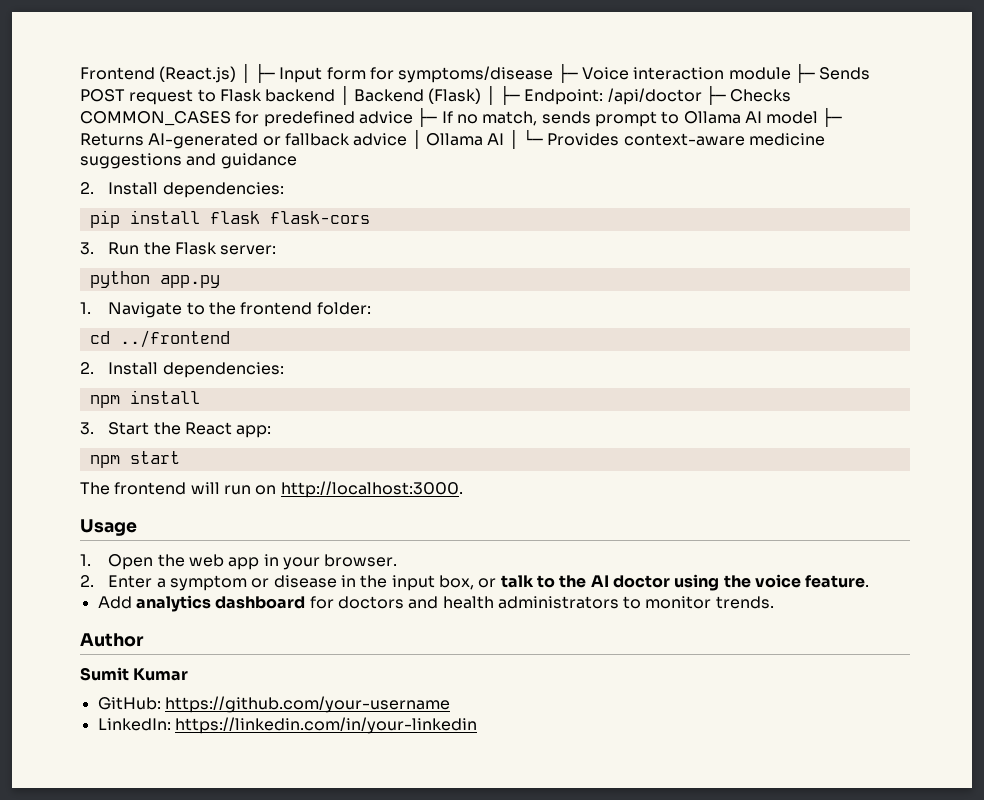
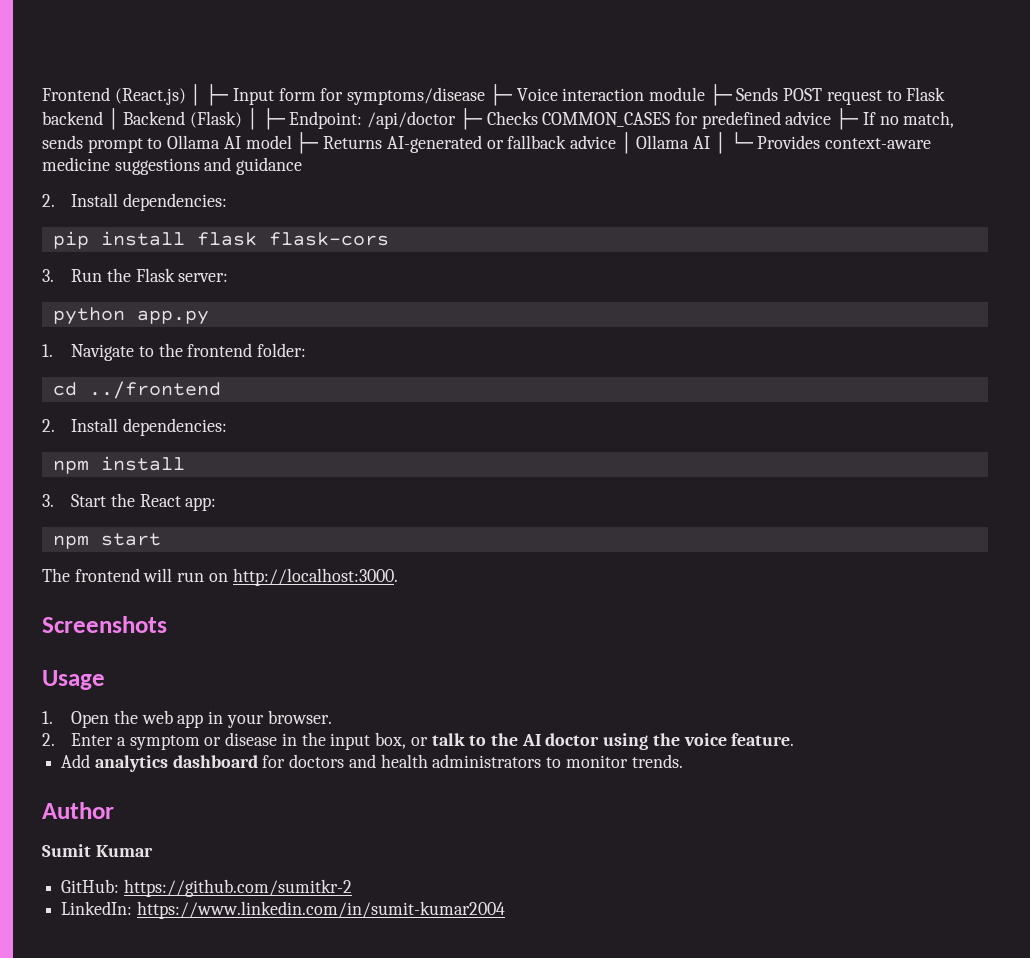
+ Screenshots
- GitHub: https://github.com/your-username
+ GitHub: https://github.com/sumitkr-2
- LinkedIn: https://linkedin.com/in/your-linkedin
+ LinkedIn: https://www.linkedin.com/in/sumit-kumar2004

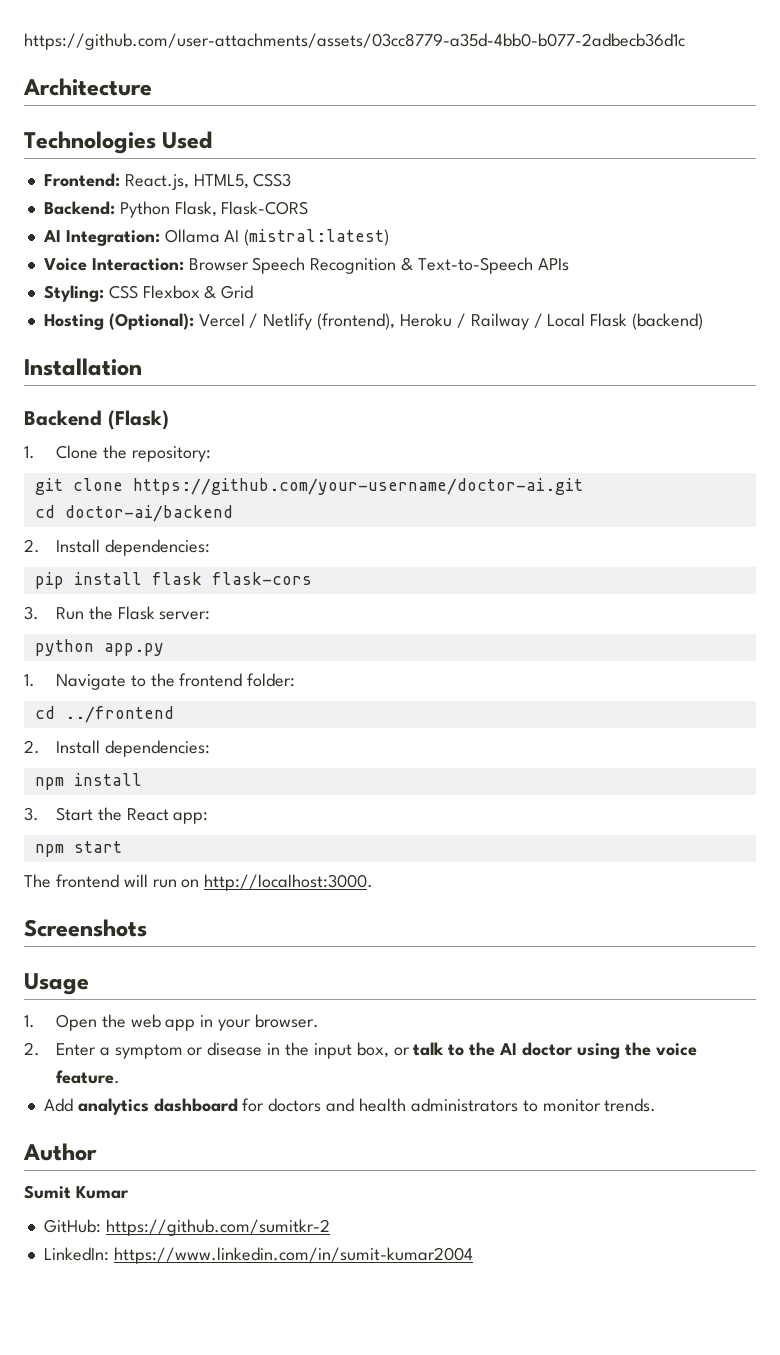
- Frontend (React.js) │ ├─ Input form for symptoms/disease ├─ Voice interaction module ├─ Sends POST request to Flask backend │ Backend (Flask) │ ├─ Endpoint: /api/doctor ├─ Checks COMMON_CASES for predefined advice ├─ If no match, sends prompt to Ollama AI model ├─ Returns AI-generated or fallback advice │ Ollama AI │ └─ Provides context-aware medicine suggestions and guidance
+ https://github.com/user-attachments/assets/03cc8779-a35d-4bb0-b077-2adbecb36d1c
+ Architecture
+ Technologies Used
+ Frontend: React.js, HTML5, CSS3
+ Backend: Python Flask, Flask-CORS
+ AI Integration: Ollama AI (mistral:latest)
+ Voice Interaction: Browser Speech Recognition & Text-to-Speech APIs
+ Styling: CSS Flexbox & Grid
+ Hosting (Optional): Vercel / Netlify (frontend), Heroku / Railway / Local Flask (backend)
+ Installation
+ Backend (Flask)
+ 1. Clone the repository:
+ git clone https://github.com/your-username/doctor-ai.git
+ cd doctor-ai/backend

